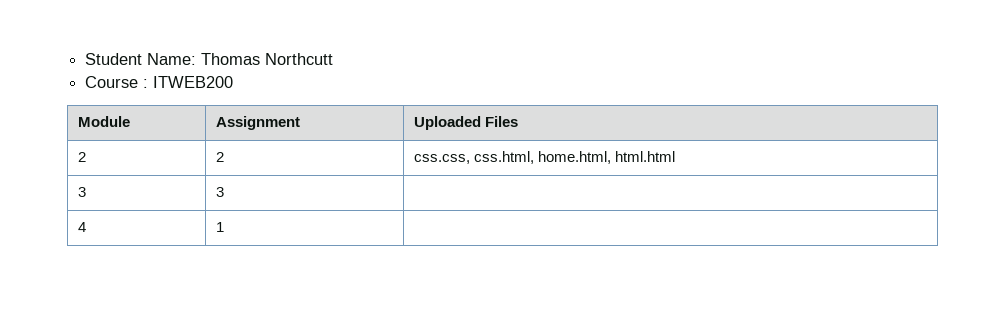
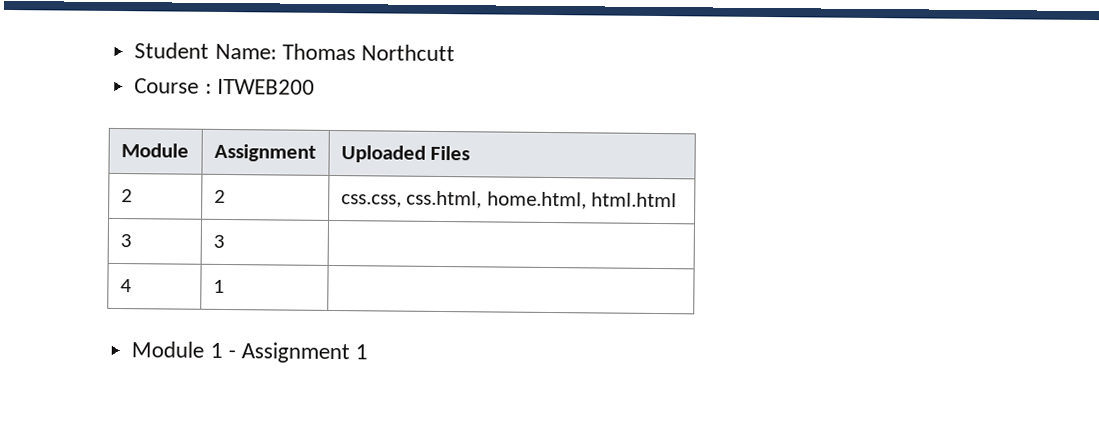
+ Module 1 - Assignment 1

